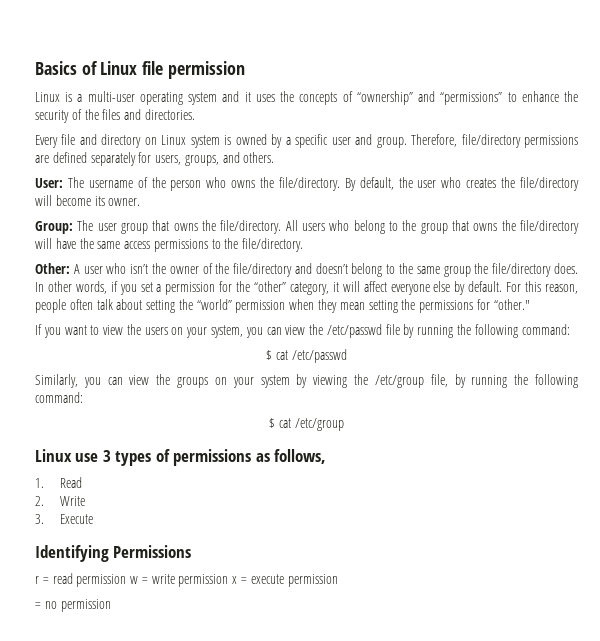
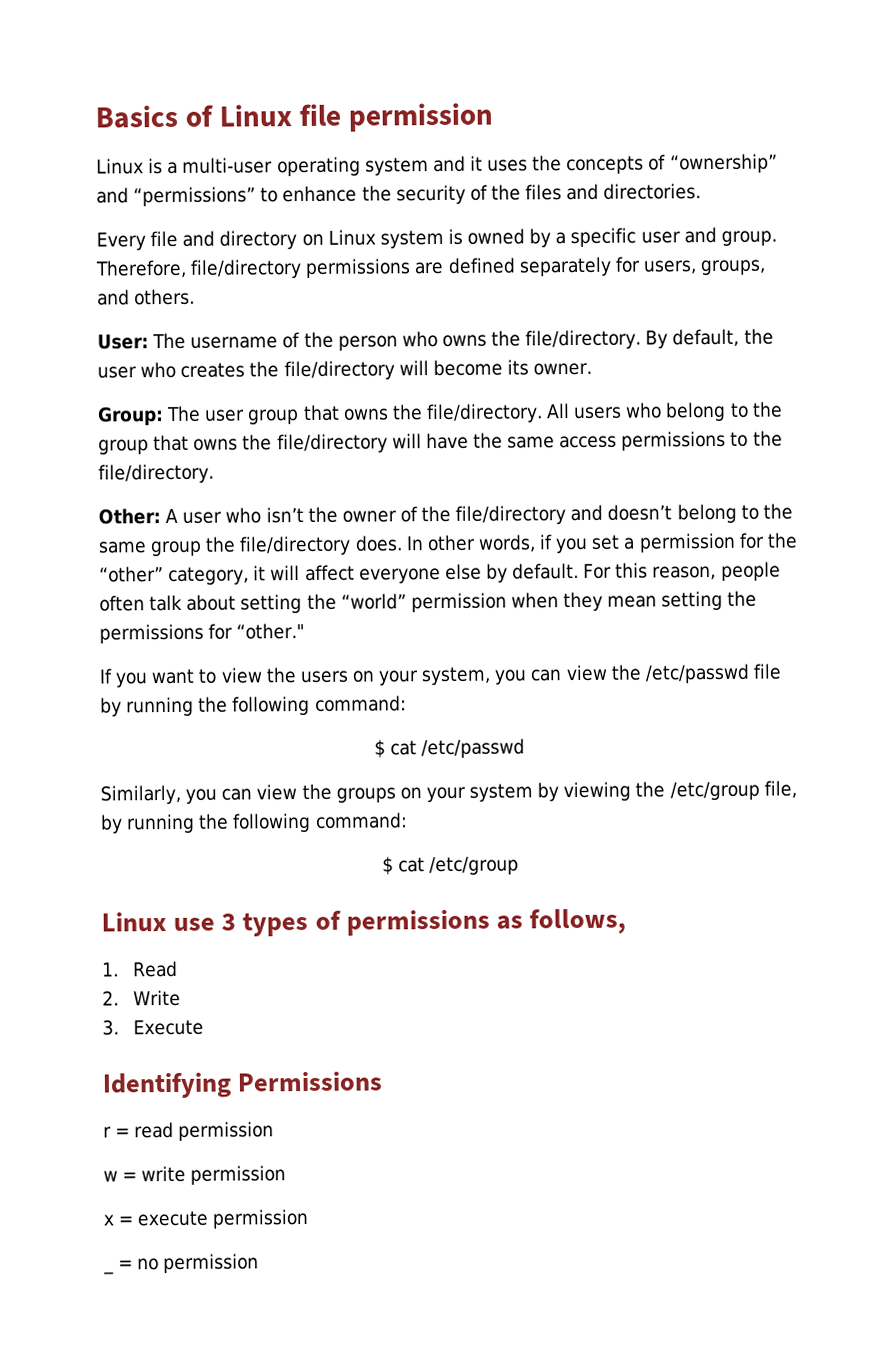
- r = read permission w = write permission x = execute permission
+ r = read permission
+ w = write permission
+ x = execute permission
- = no permission
+ _ = no permission

